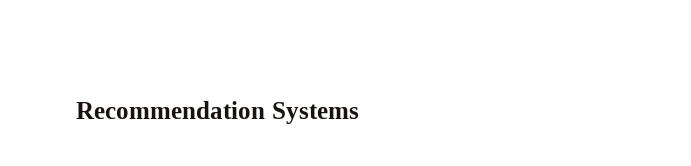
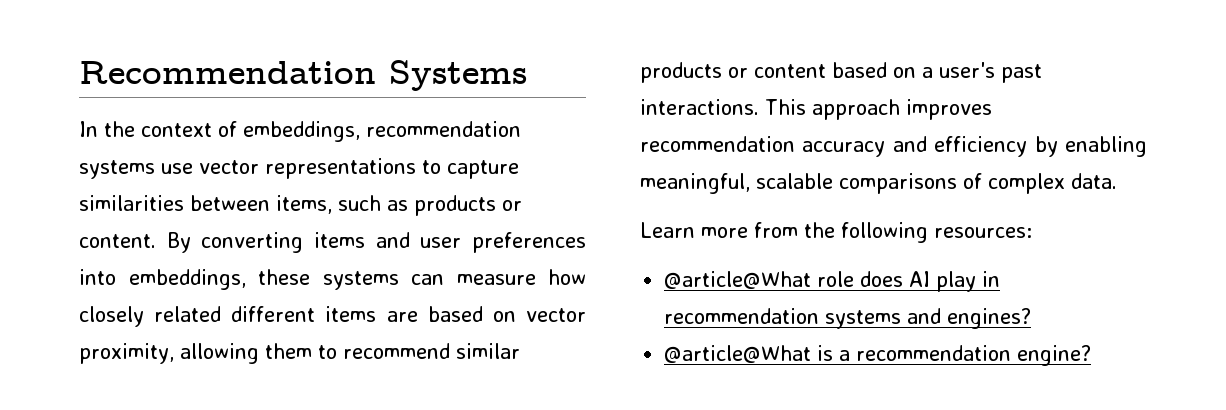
+ In the context of embeddings, recommendation systems use vector representations to capture similarities between items, such as products or content. By converting items and user preferences into embeddings, these systems can measure how closely related different items are based on vector proximity, allowing them to recommend similar products or content based on a user's past interactions. This approach improves recommendation accuracy and efficiency by enabling meaningful, scalable comparisons of complex data.
+ Learn more from the following resources:
+ @article@What role does AI play in recommendation systems and engines?
+ @article@What is a recommendation engine?

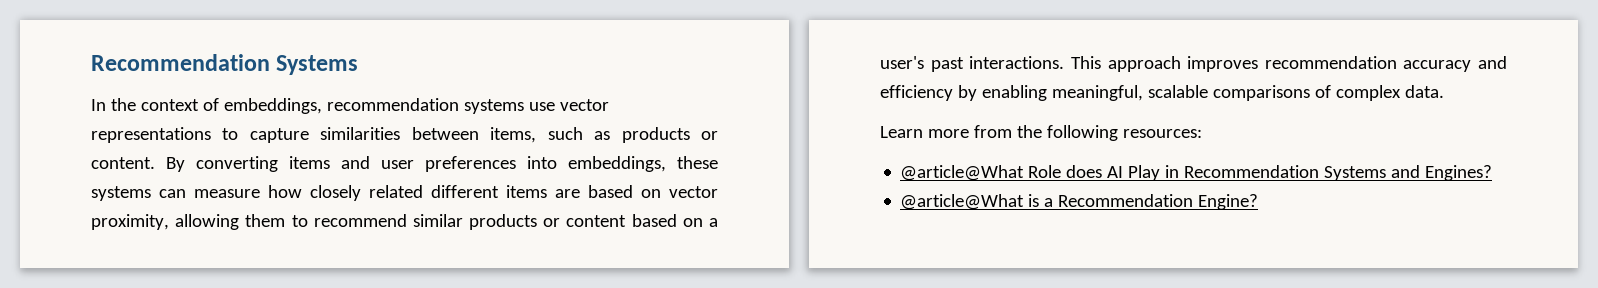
- @article@What role does AI play in recommendation systems and engines?
+ @article@What Role does AI Play in Recommendation Systems and Engines?
- @article@What is a recommendation engine?
+ @article@What is a Recommendation Engine?

